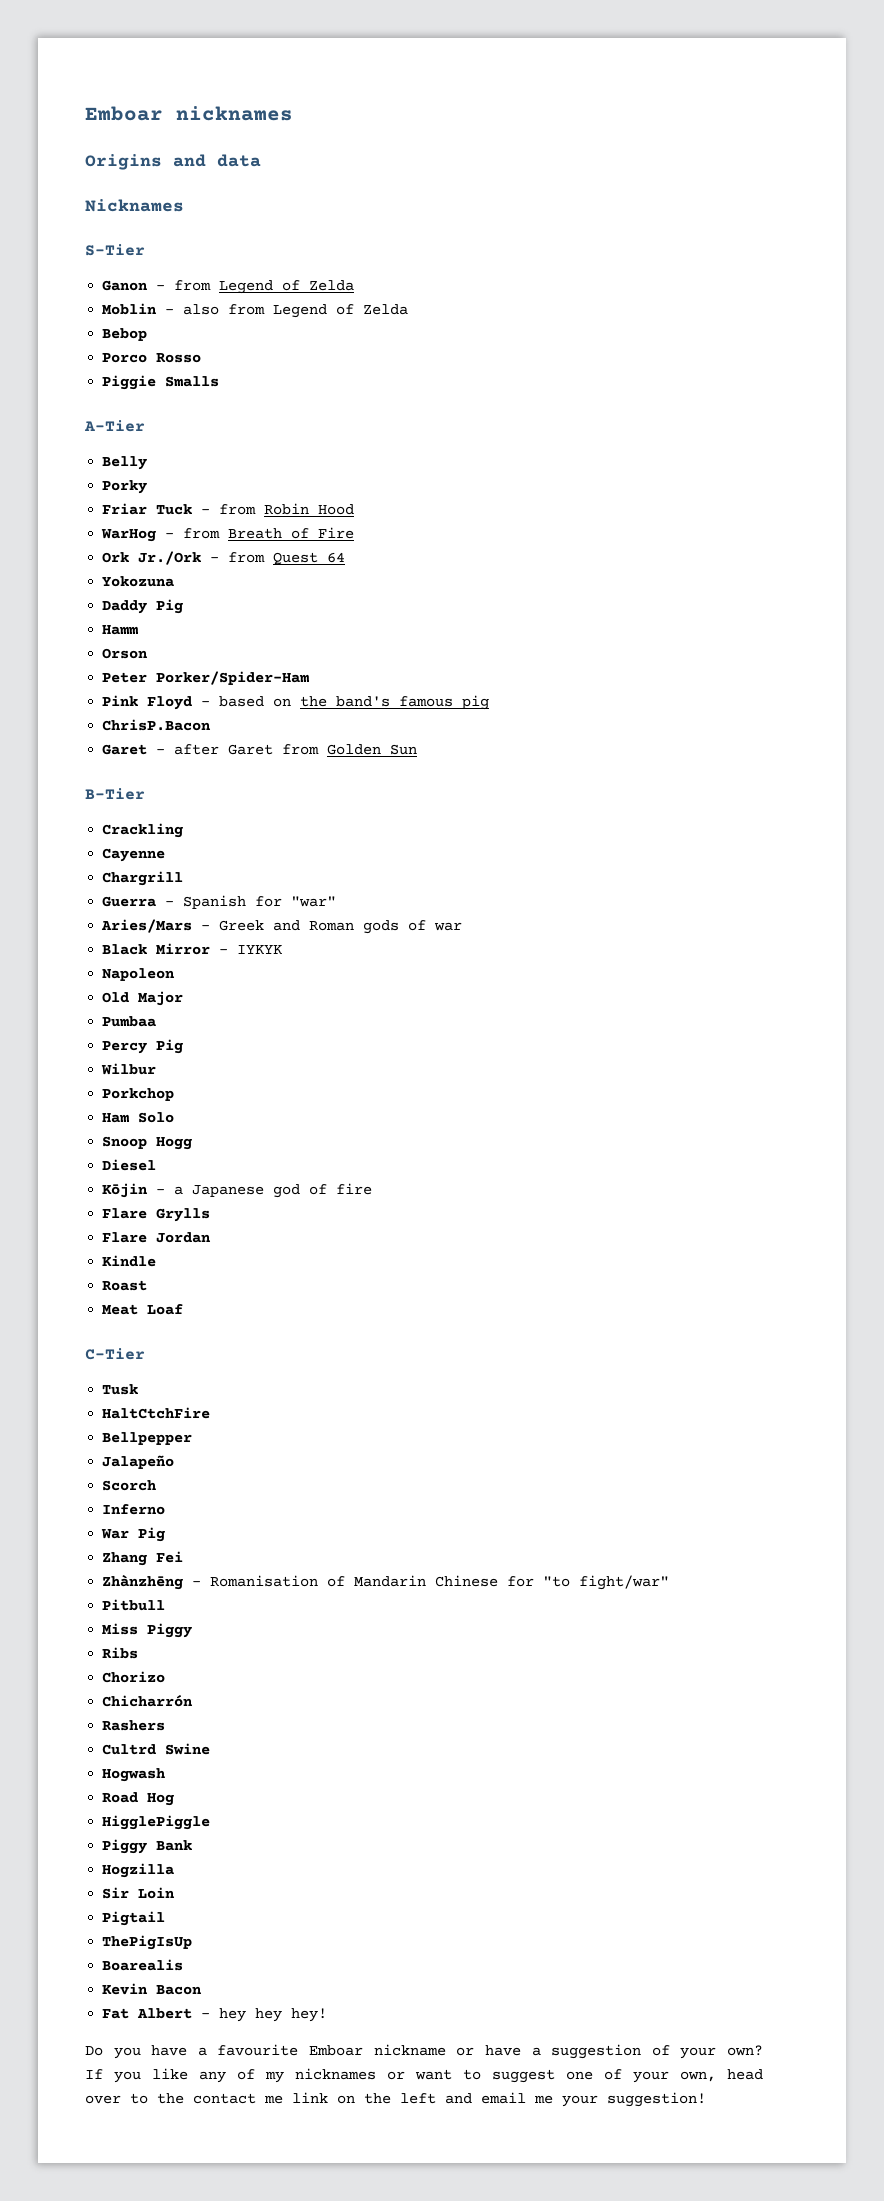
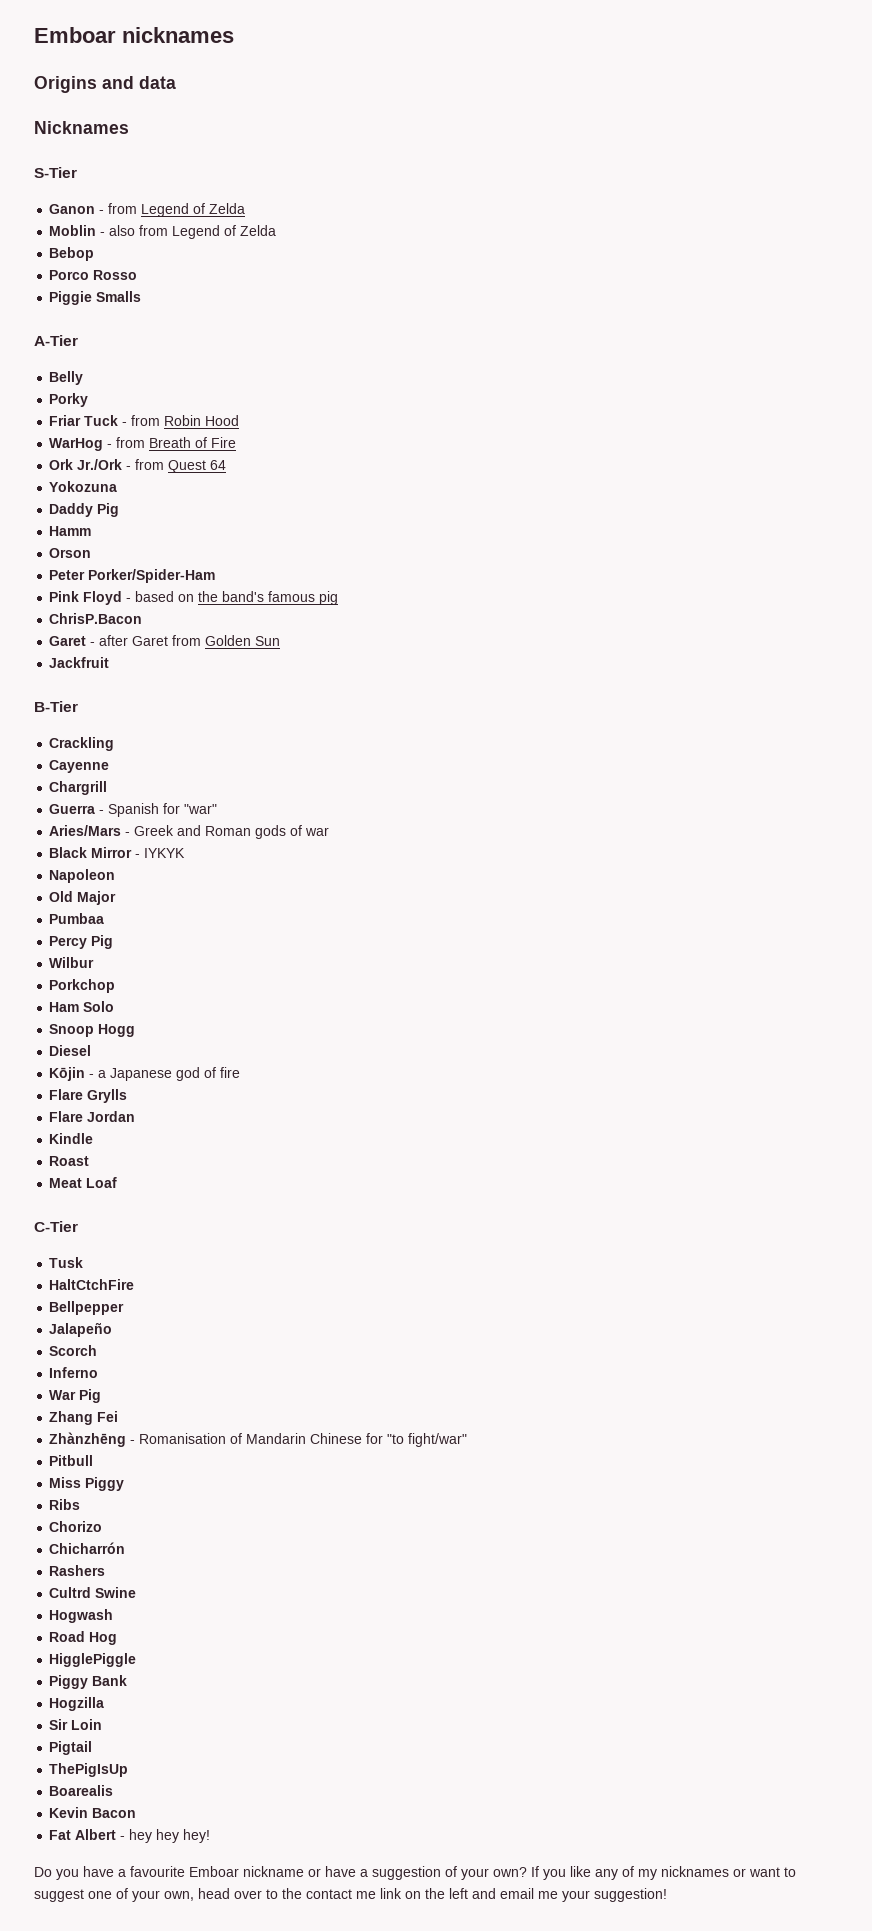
+ Jackfruit

